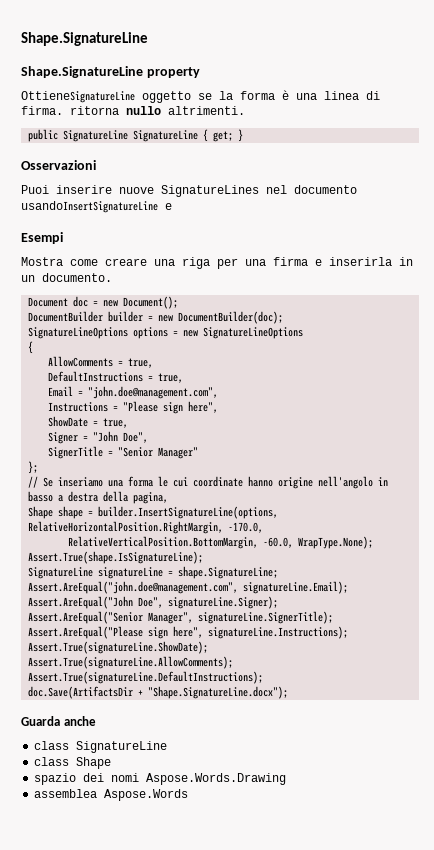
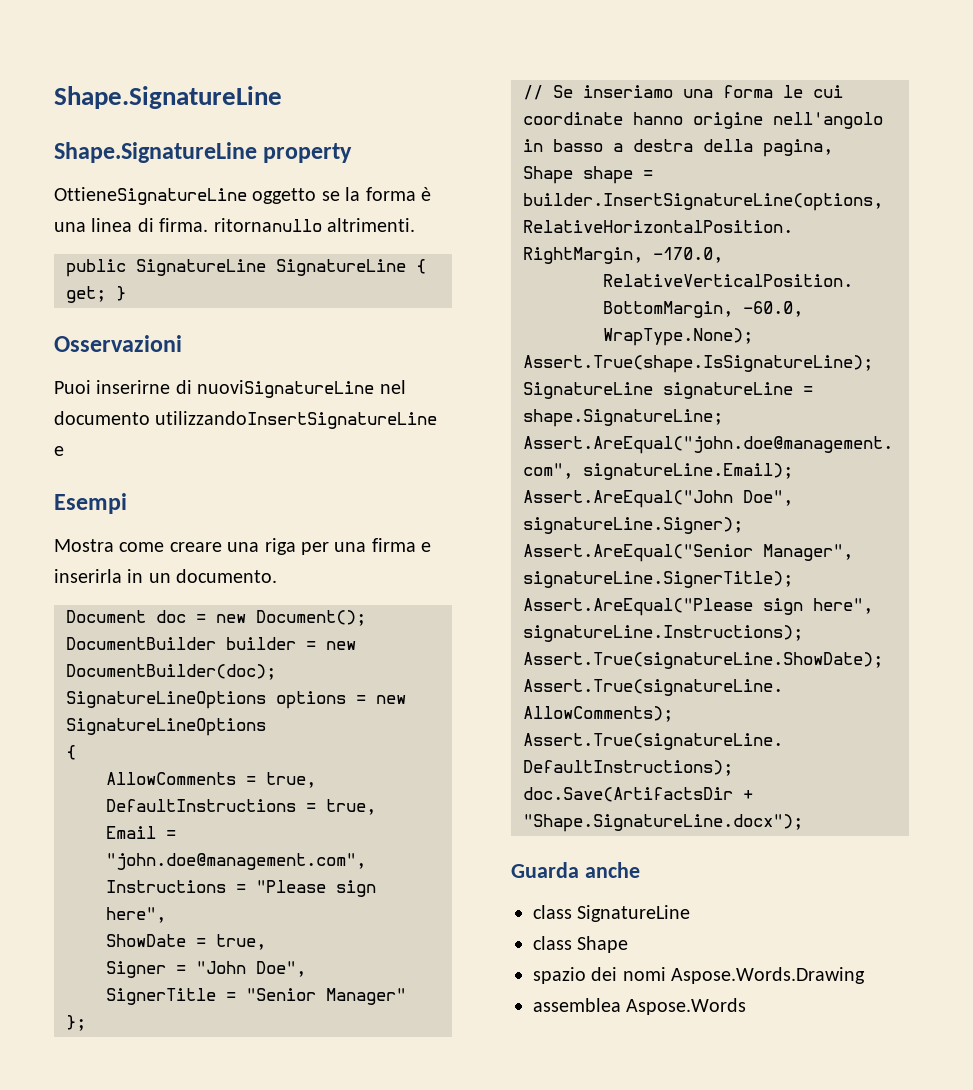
- OttieneSignatureLine oggetto se la forma è una linea di firma. ritorna nullo altrimenti.
+ OttieneSignatureLine oggetto se la forma è una linea di firma. ritornanullo altrimenti.
- Puoi inserire nuove SignatureLines nel documento usandoInsertSignatureLine e
+ Puoi inserirne di nuoviSignatureLine nel documento utilizzandoInsertSignatureLine e

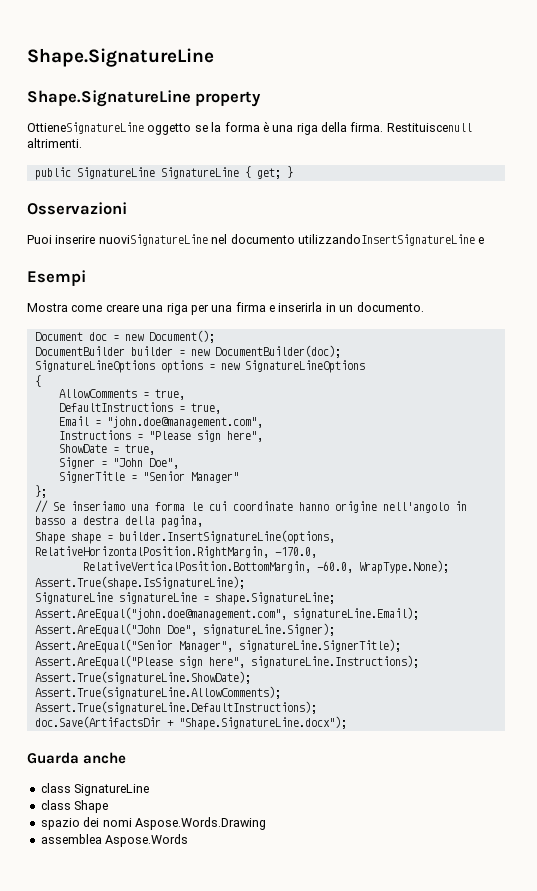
- OttieneSignatureLine oggetto se la forma è una linea di firma. ritornanullo altrimenti.
+ OttieneSignatureLine oggetto se la forma è una riga della firma. Restituiscenull altrimenti.
- Puoi inserirne di nuoviSignatureLine nel documento utilizzandoInsertSignatureLine e
+ Puoi inserire nuoviSignatureLine nel documento utilizzandoInsertSignatureLine e

